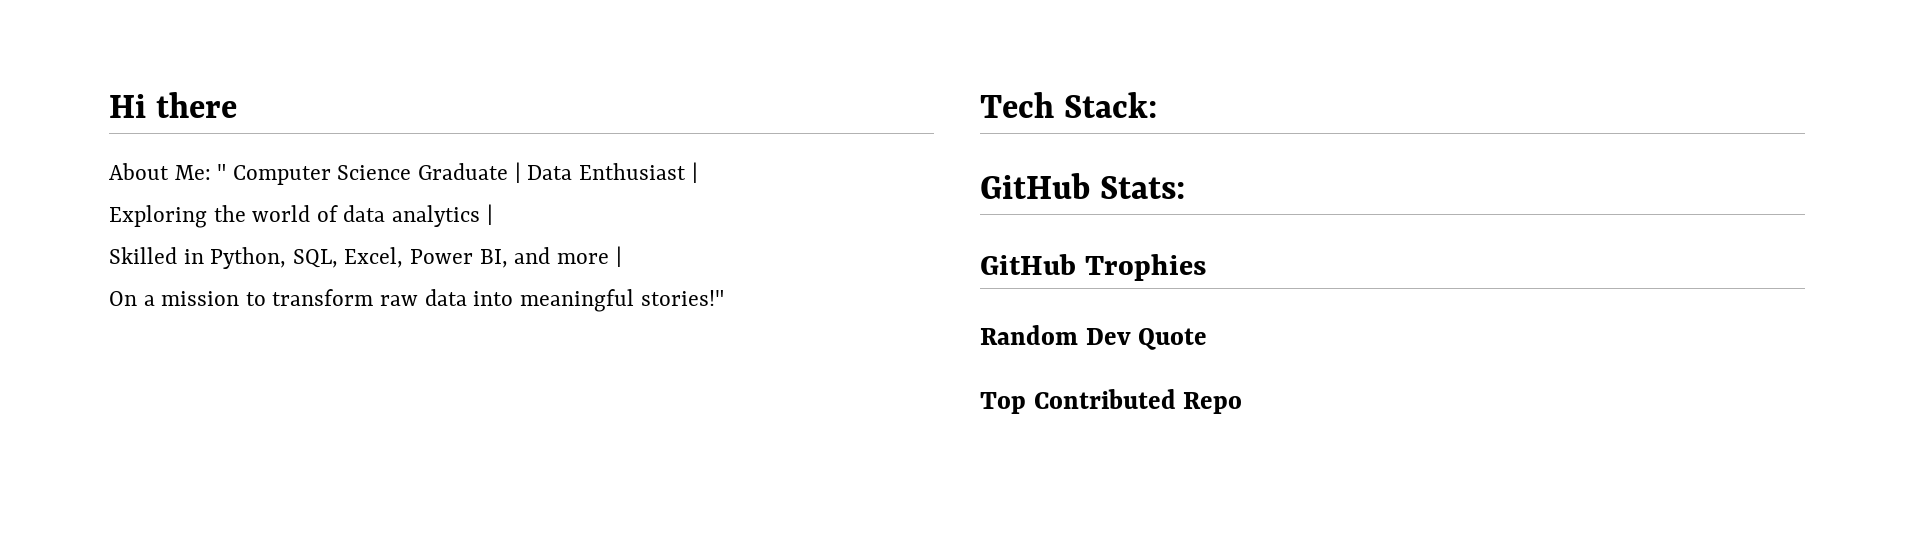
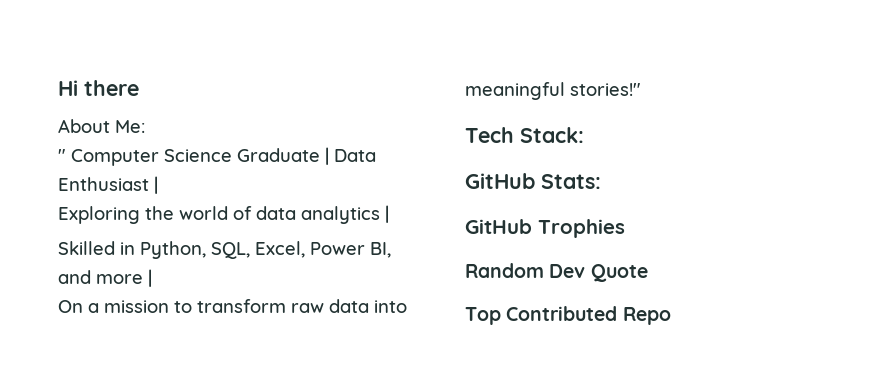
- About Me: " Computer Science Graduate | Data Enthusiast |
+ About Me:
+ " Computer Science Graduate | Data Enthusiast |

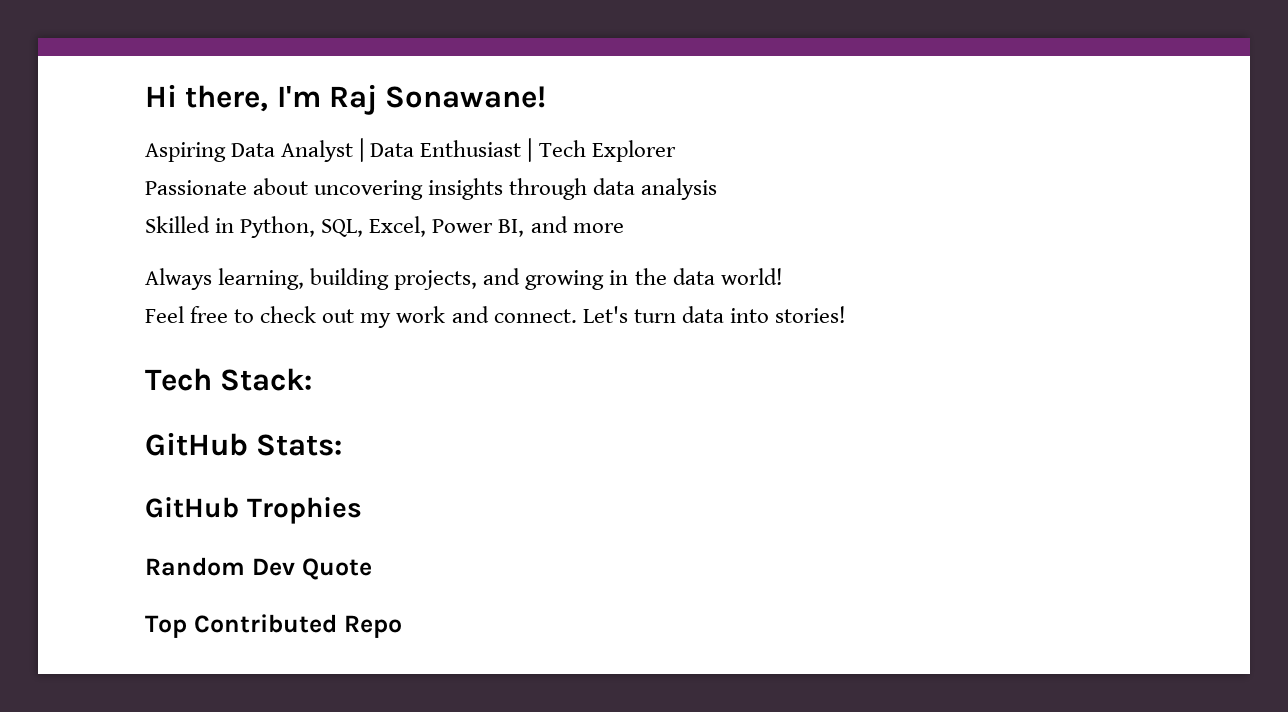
- Hi there
- About Me:
- " Computer Science Graduate | Data Enthusiast |
- Exploring the world of data analytics |
+ Hi there, I'm Raj Sonawane!
+ Aspiring Data Analyst | Data Enthusiast | Tech Explorer
+ Passionate about uncovering insights through data analysis
- Skilled in Python, SQL, Excel, Power BI, and more |
- On a mission to transform raw data into meaningful stories!"
+ Skilled in Python, SQL, Excel, Power BI, and more
+ Always learning, building projects, and growing in the data world!
+ Feel free to check out my work and connect. Let's turn data into stories!

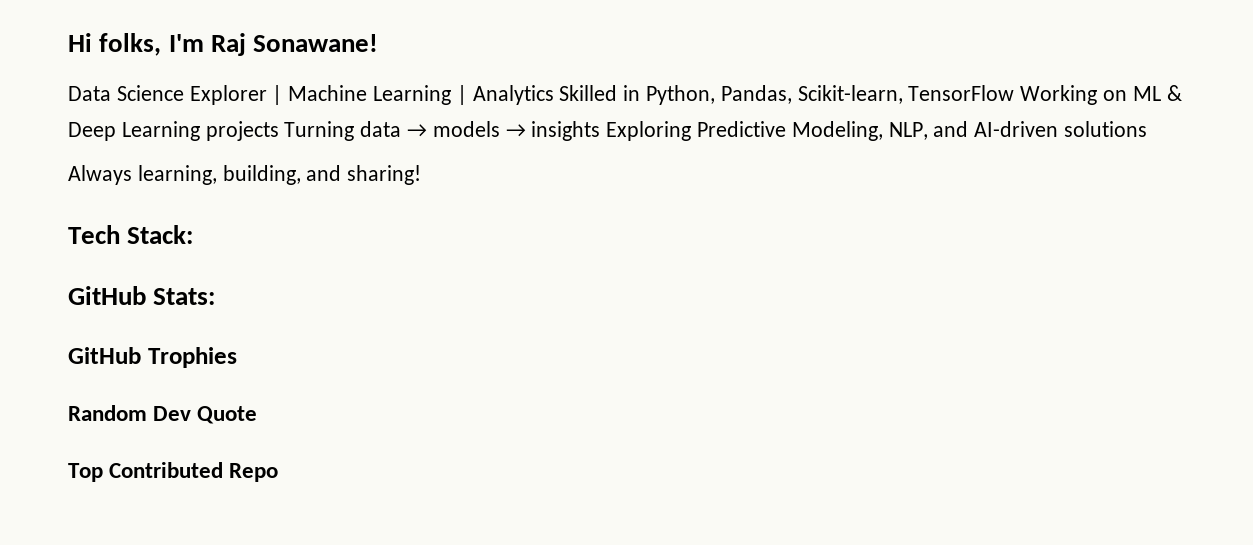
- Hi there, I'm Raj Sonawane!
+ Hi folks, I'm Raj Sonawane!
- Aspiring Data Analyst | Data Enthusiast | Tech Explorer
- Passionate about uncovering insights through data analysis
- Skilled in Python, SQL, Excel, Power BI, and more
- Always learning, building projects, and growing in the data world!
- Feel free to check out my work and connect. Let's turn data into stories!
+ Data Science Explorer | Machine Learning | Analytics Skilled in Python, Pandas, Scikit-learn, TensorFlow Working on ML & Deep Learning projects Turning data → models → insights Exploring Predictive Modeling, NLP, and AI-driven solutions
+ Always learning, building, and sharing!

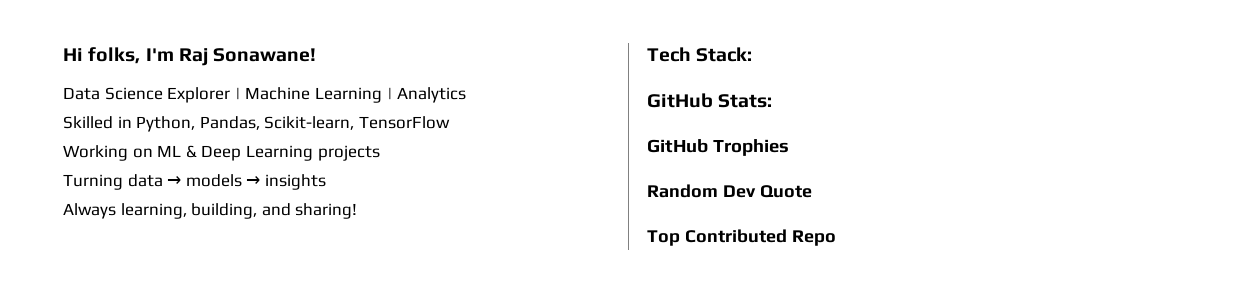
- Data Science Explorer | Machine Learning | Analytics Skilled in Python, Pandas, Scikit-learn, TensorFlow Working on ML & Deep Learning projects Turning data → models → insights Exploring Predictive Modeling, NLP, and AI-driven solutions
+ Data Science Explorer | Machine Learning | Analytics
+ Skilled in Python, Pandas, Scikit-learn, TensorFlow
+ Working on ML & Deep Learning projects
+ Turning data → models → insights

